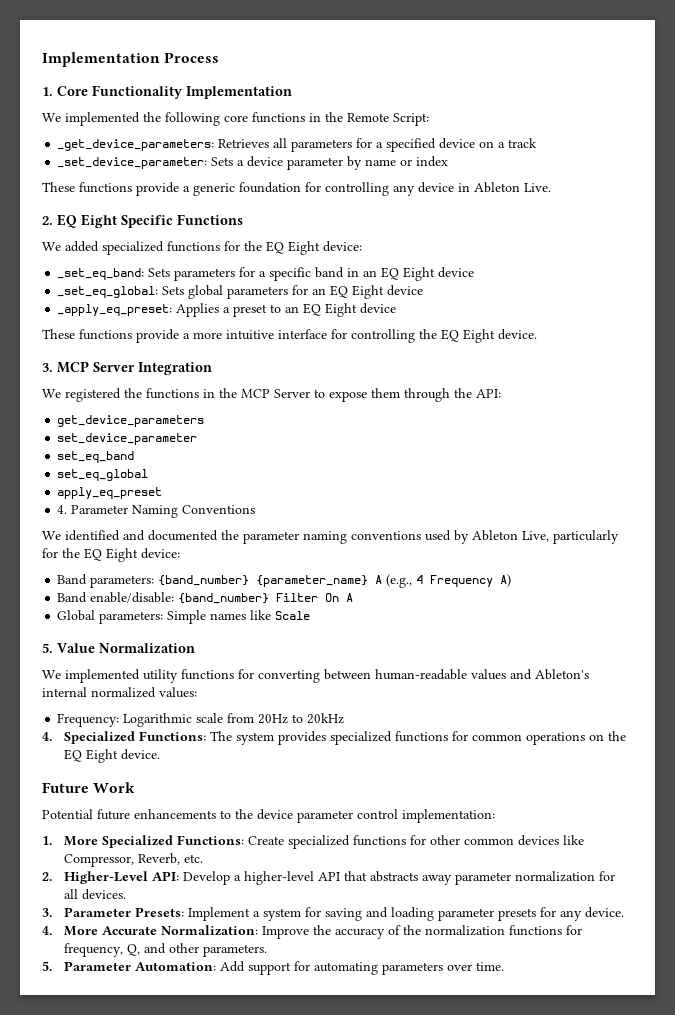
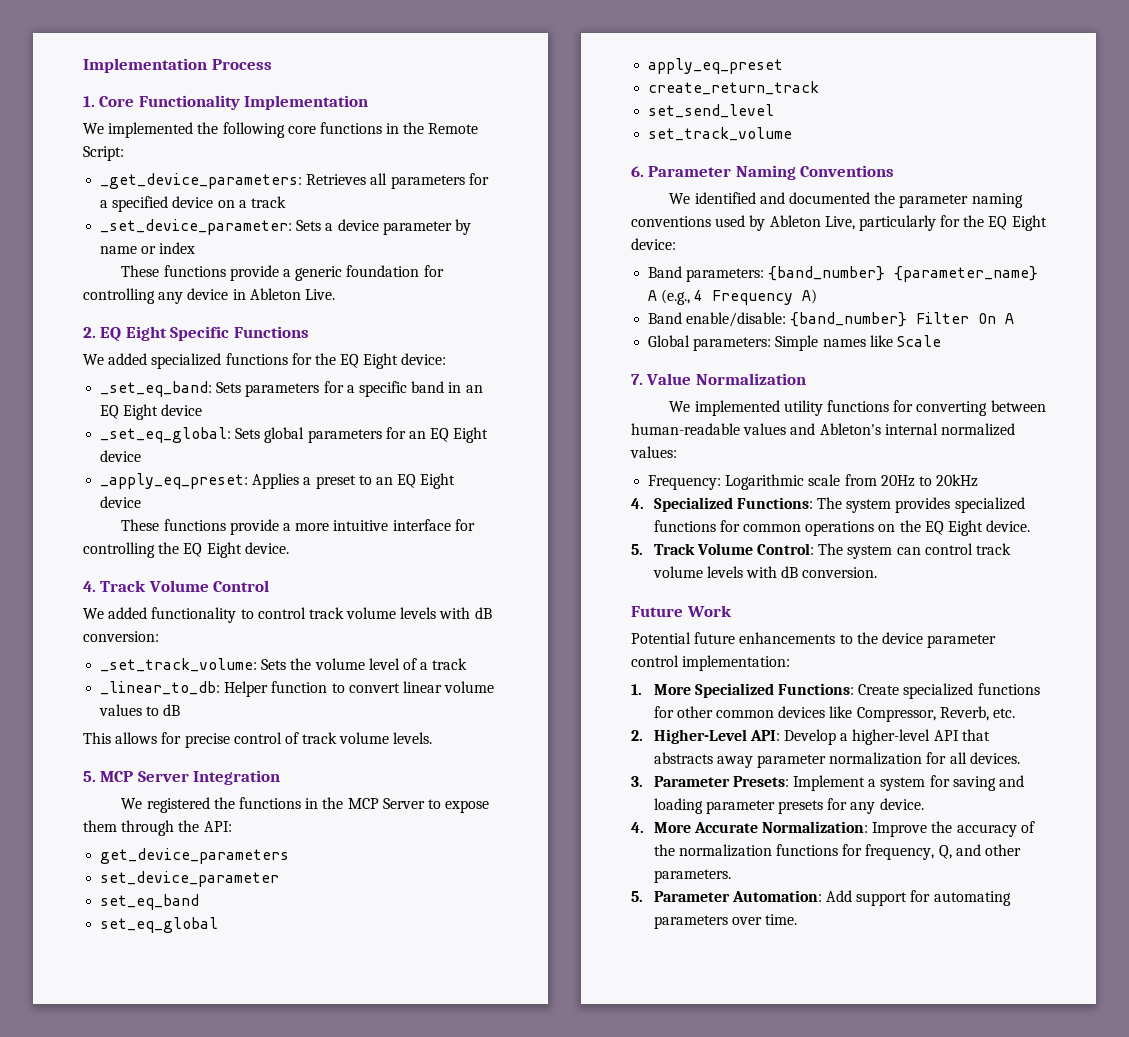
- 3. MCP Server Integration
+ 4. Track Volume Control
+ We added functionality to control track volume levels with dB conversion:
+ _set_track_volume: Sets the volume level of a track
+ _linear_to_db: Helper function to convert linear volume values to dB
+ This allows for precise control of track volume levels.
+ 5. MCP Server Integration
- 4. Parameter Naming Conventions
+ create_return_track
+ set_send_level
+ set_track_volume
+ 6. Parameter Naming Conventions
- 5. Value Normalization
+ 7. Value Normalization
+ 5. Track Volume Control: The system can control track volume levels with dB conversion.

